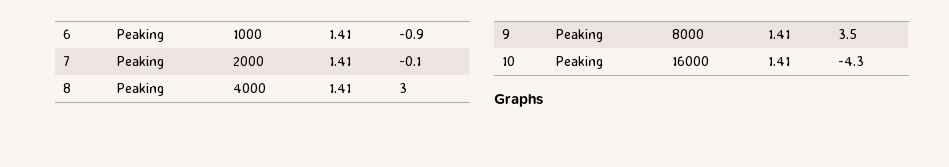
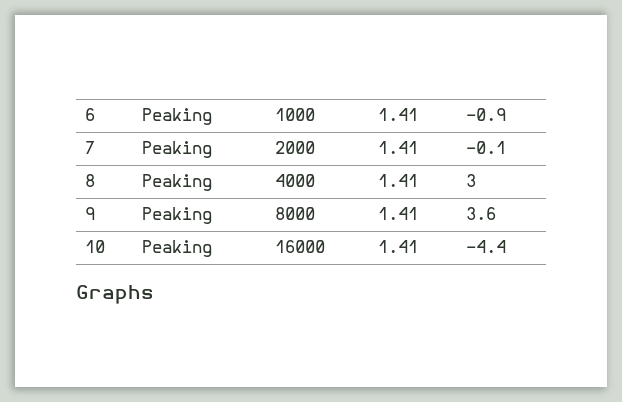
- 9 | Peaking | 8000 | 1.41 | 3.5
+ 9 | Peaking | 8000 | 1.41 | 3.6
- 10 | Peaking | 16000 | 1.41 | -4.3
+ 10 | Peaking | 16000 | 1.41 | -4.4

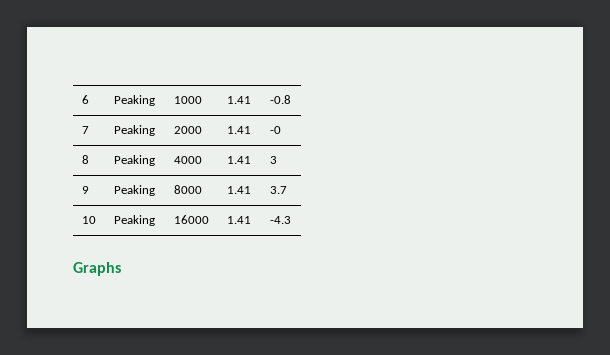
- 6 | Peaking | 1000 | 1.41 | -0.9
+ 6 | Peaking | 1000 | 1.41 | -0.8
- 7 | Peaking | 2000 | 1.41 | -0.1
+ 7 | Peaking | 2000 | 1.41 | -0
- 9 | Peaking | 8000 | 1.41 | 3.6
+ 9 | Peaking | 8000 | 1.41 | 3.7
- 10 | Peaking | 16000 | 1.41 | -4.4
+ 10 | Peaking | 16000 | 1.41 | -4.3

